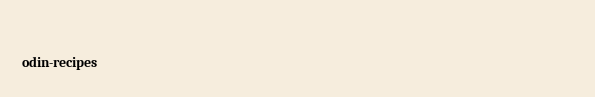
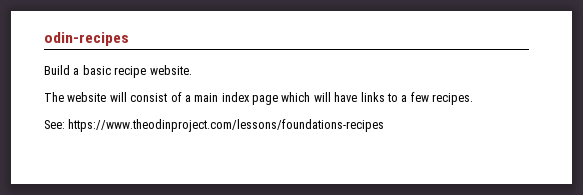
+ Build a basic recipe website.
+ The website will consist of a main index page which will have links to a few recipes.
+ See: https://www.theodinproject.com/lessons/foundations-recipes

